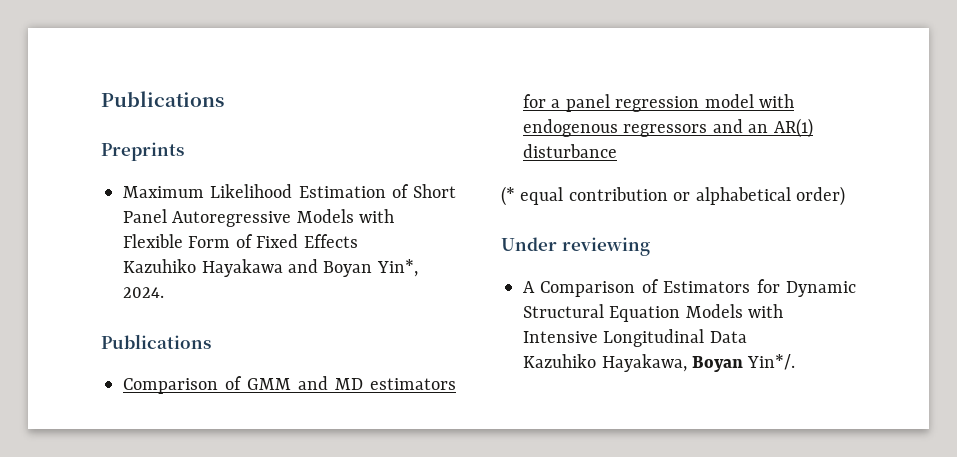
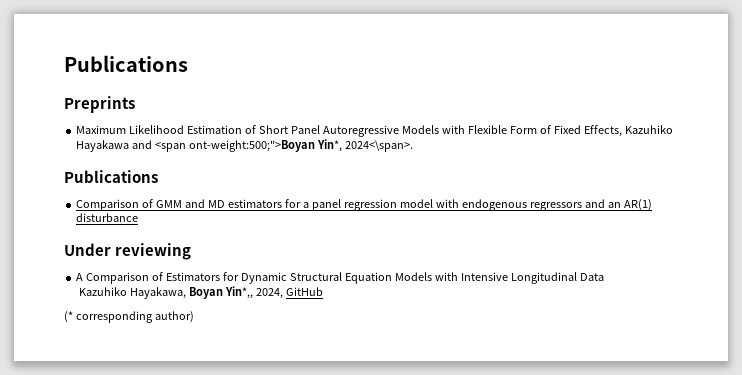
- Maximum Likelihood Estimation of Short Panel Autoregressive Models with Flexible Form of Fixed Effects
- Kazuhiko Hayakawa and Boyan Yin*, 2024.
+ Maximum Likelihood Estimation of Short Panel Autoregressive Models with Flexible Form of Fixed Effects, Kazuhiko Hayakawa and <span ont-weight:500;">Boyan Yin*, 2024<\span>.
- (* equal contribution or alphabetical order)
- Kazuhiko Hayakawa, Boyan Yin*/.
+ Kazuhiko Hayakawa, Boyan Yin*,, 2024, GitHub
+ (* corresponding author)

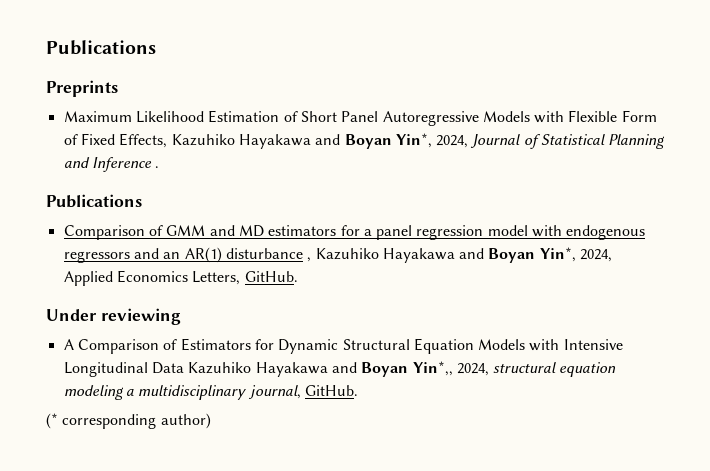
- Maximum Likelihood Estimation of Short Panel Autoregressive Models with Flexible Form of Fixed Effects, Kazuhiko Hayakawa and <span ont-weight:500;">Boyan Yin*, 2024<\span>.
+ Maximum Likelihood Estimation of Short Panel Autoregressive Models with Flexible Form of Fixed Effects, Kazuhiko Hayakawa and Boyan Yin*, 2024, Journal of Statistical Planning and Inference .
- Comparison of GMM and MD estimators for a panel regression model with endogenous regressors and an AR(1) disturbance
+ Comparison of GMM and MD estimators for a panel regression model with endogenous regressors and an AR(1) disturbance , Kazuhiko Hayakawa and Boyan Yin*, 2024, Applied Economics Letters, GitHub.
- A Comparison of Estimators for Dynamic Structural Equation Models with Intensive Longitudinal Data
- Kazuhiko Hayakawa, Boyan Yin*,, 2024, GitHub
+ A Comparison of Estimators for Dynamic Structural Equation Models with Intensive Longitudinal Data Kazuhiko Hayakawa and Boyan Yin*,, 2024, structural equation modeling a multidisciplinary journal, GitHub.

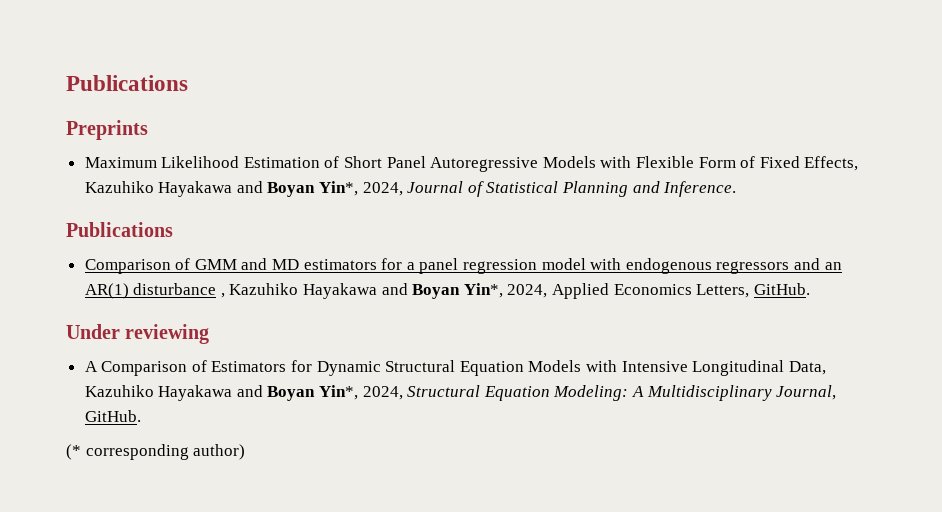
- Maximum Likelihood Estimation of Short Panel Autoregressive Models with Flexible Form of Fixed Effects, Kazuhiko Hayakawa and Boyan Yin*, 2024, Journal of Statistical Planning and Inference .
+ Maximum Likelihood Estimation of Short Panel Autoregressive Models with Flexible Form of Fixed Effects, Kazuhiko Hayakawa and Boyan Yin*, 2024, Journal of Statistical Planning and Inference.
- A Comparison of Estimators for Dynamic Structural Equation Models with Intensive Longitudinal Data Kazuhiko Hayakawa and Boyan Yin*,, 2024, structural equation modeling a multidisciplinary journal, GitHub.
+ A Comparison of Estimators for Dynamic Structural Equation Models with Intensive Longitudinal Data, Kazuhiko Hayakawa and Boyan Yin*, 2024, Structural Equation Modeling: A Multidisciplinary Journal, GitHub.

